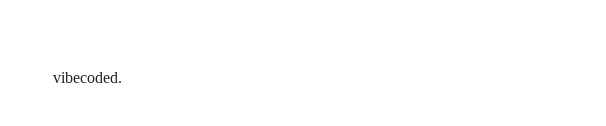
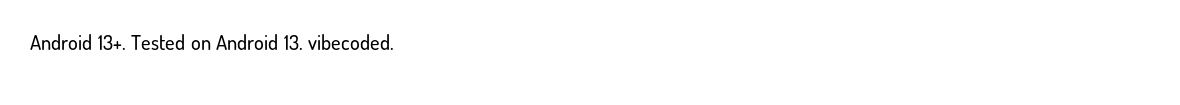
- vibecoded.
+ Android 13+. Tested on Android 13. vibecoded.

